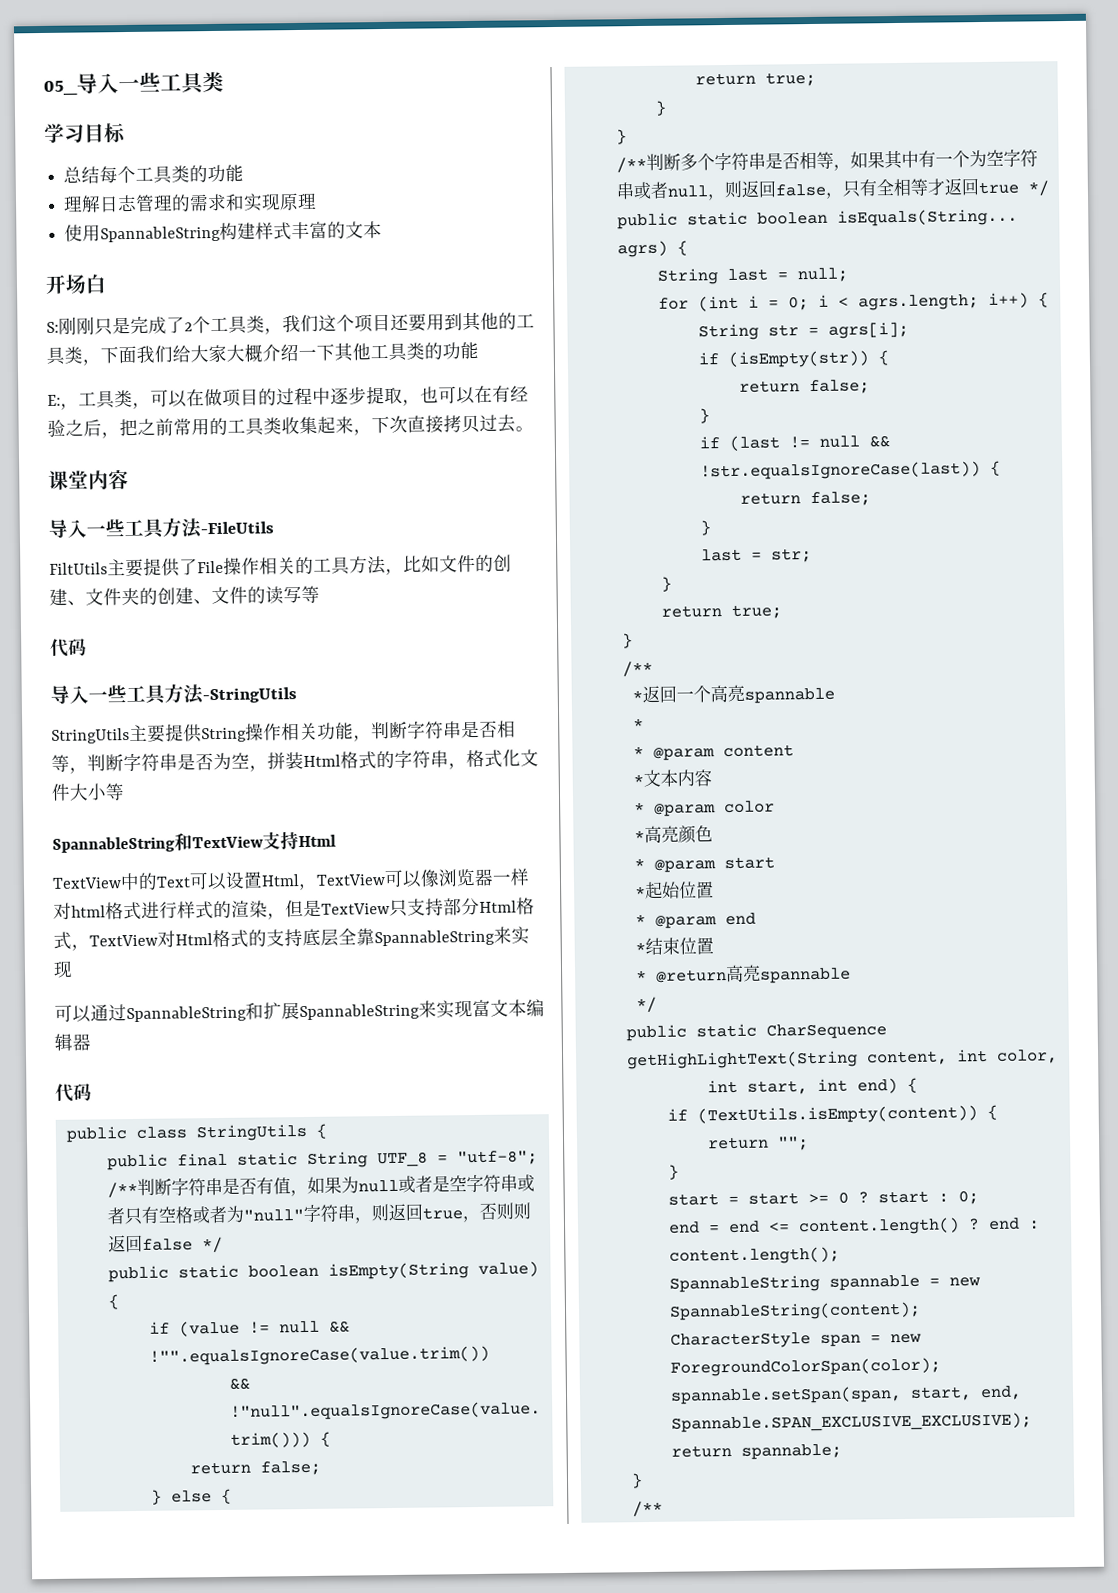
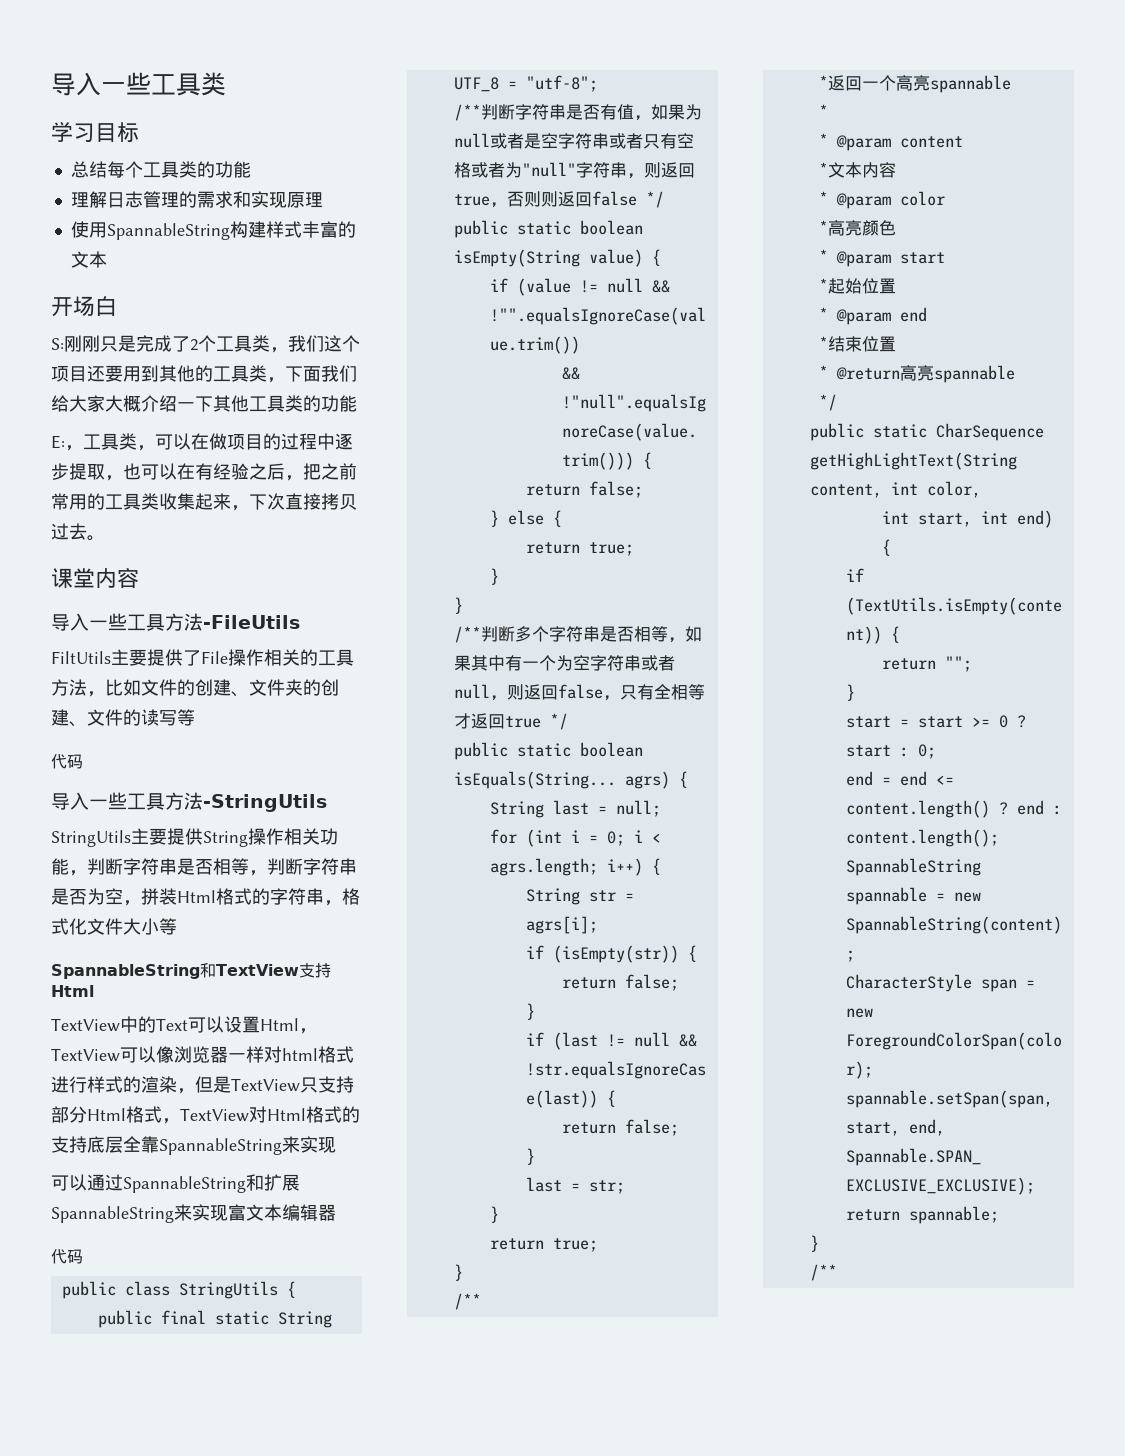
- 05_导入一些工具类
+ 导入一些工具类

